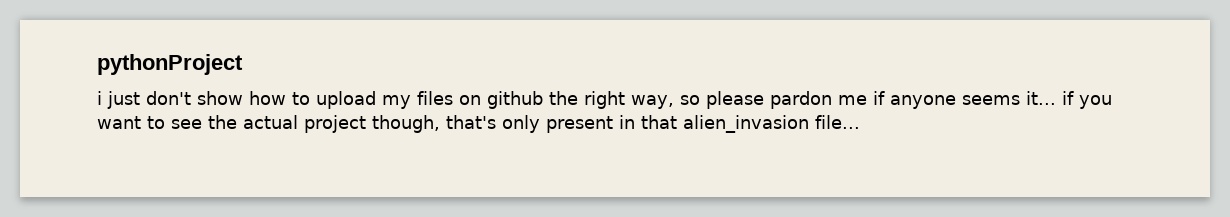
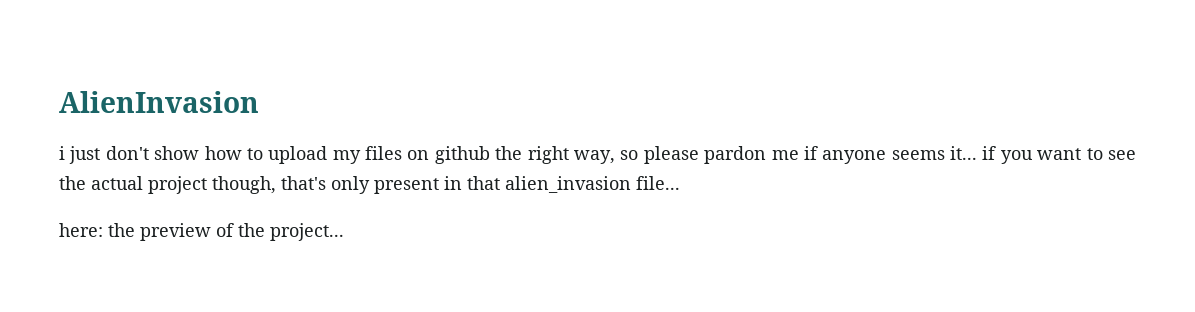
- pythonProject
+ AlienInvasion
+ here: the preview of the project...

